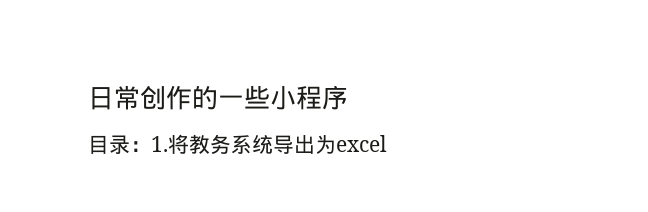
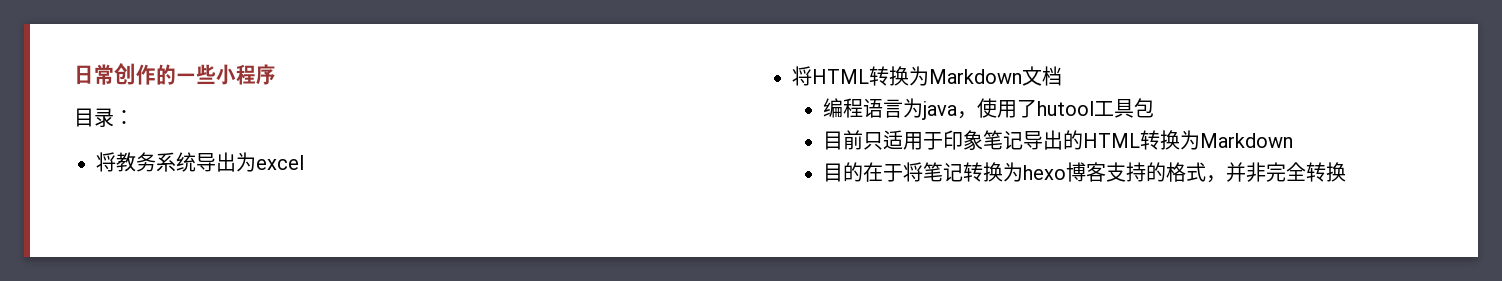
- 目录：1.将教务系统导出为excel
+ 目录：
+ 将教务系统导出为excel
+ 将HTML转换为Markdown文档
+ 编程语言为java，使用了hutool工具包
+ 目前只适用于印象笔记导出的HTML转换为Markdown
+ 目的在于将笔记转换为hexo博客支持的格式，并非完全转换

